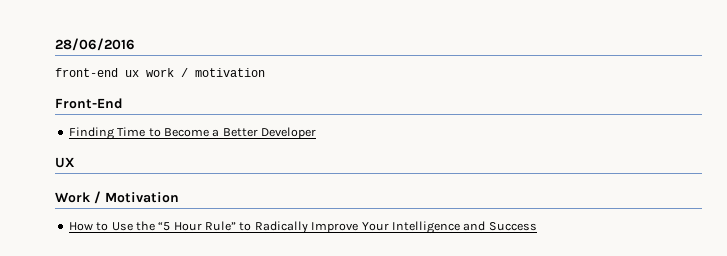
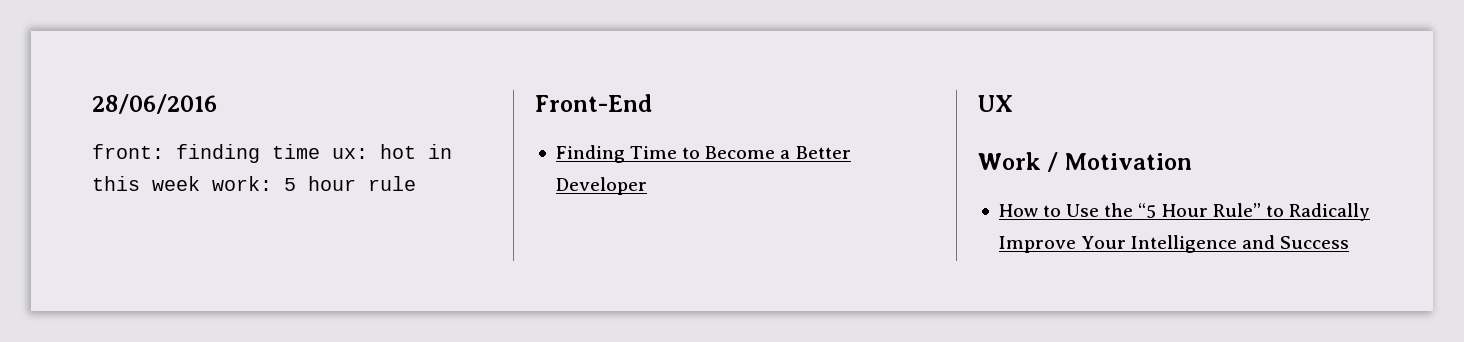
- front-end ux work / motivation
+ front: finding time ux: hot in this week work: 5 hour rule

